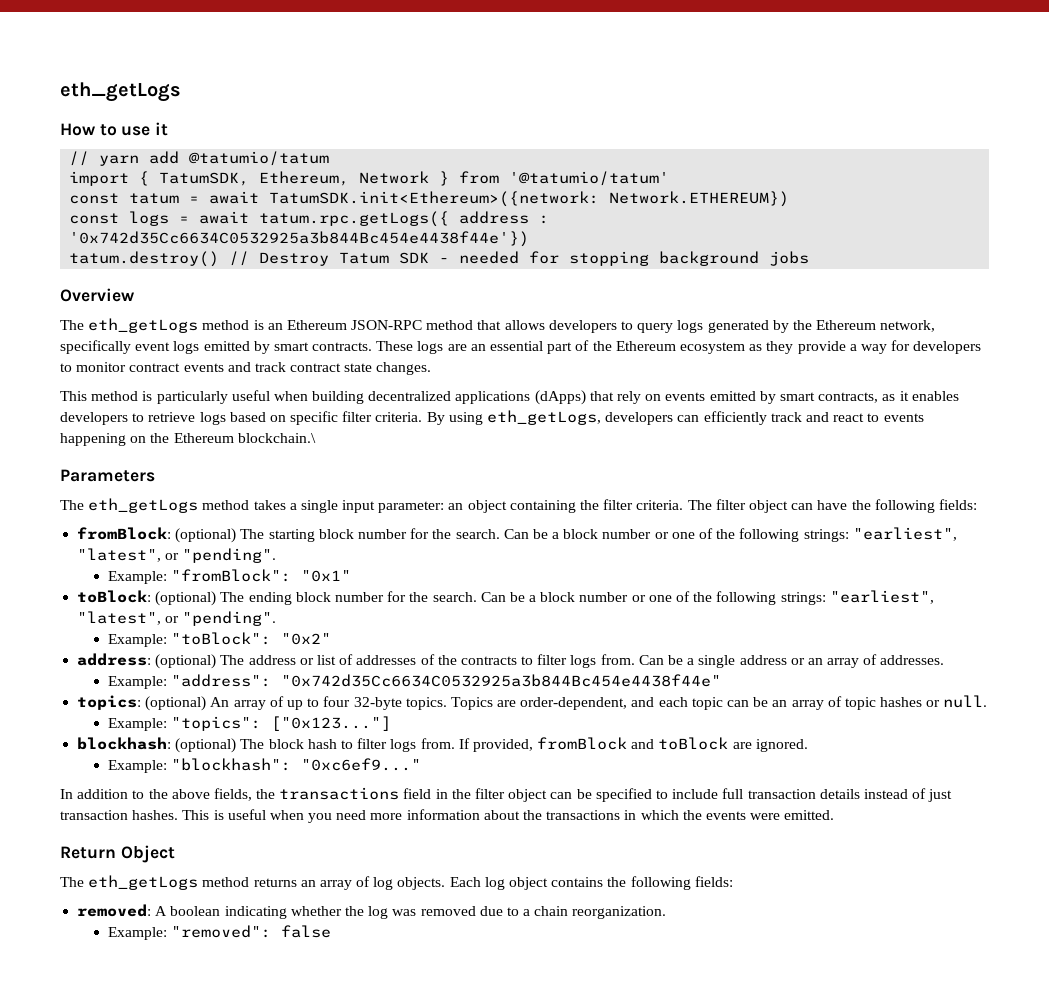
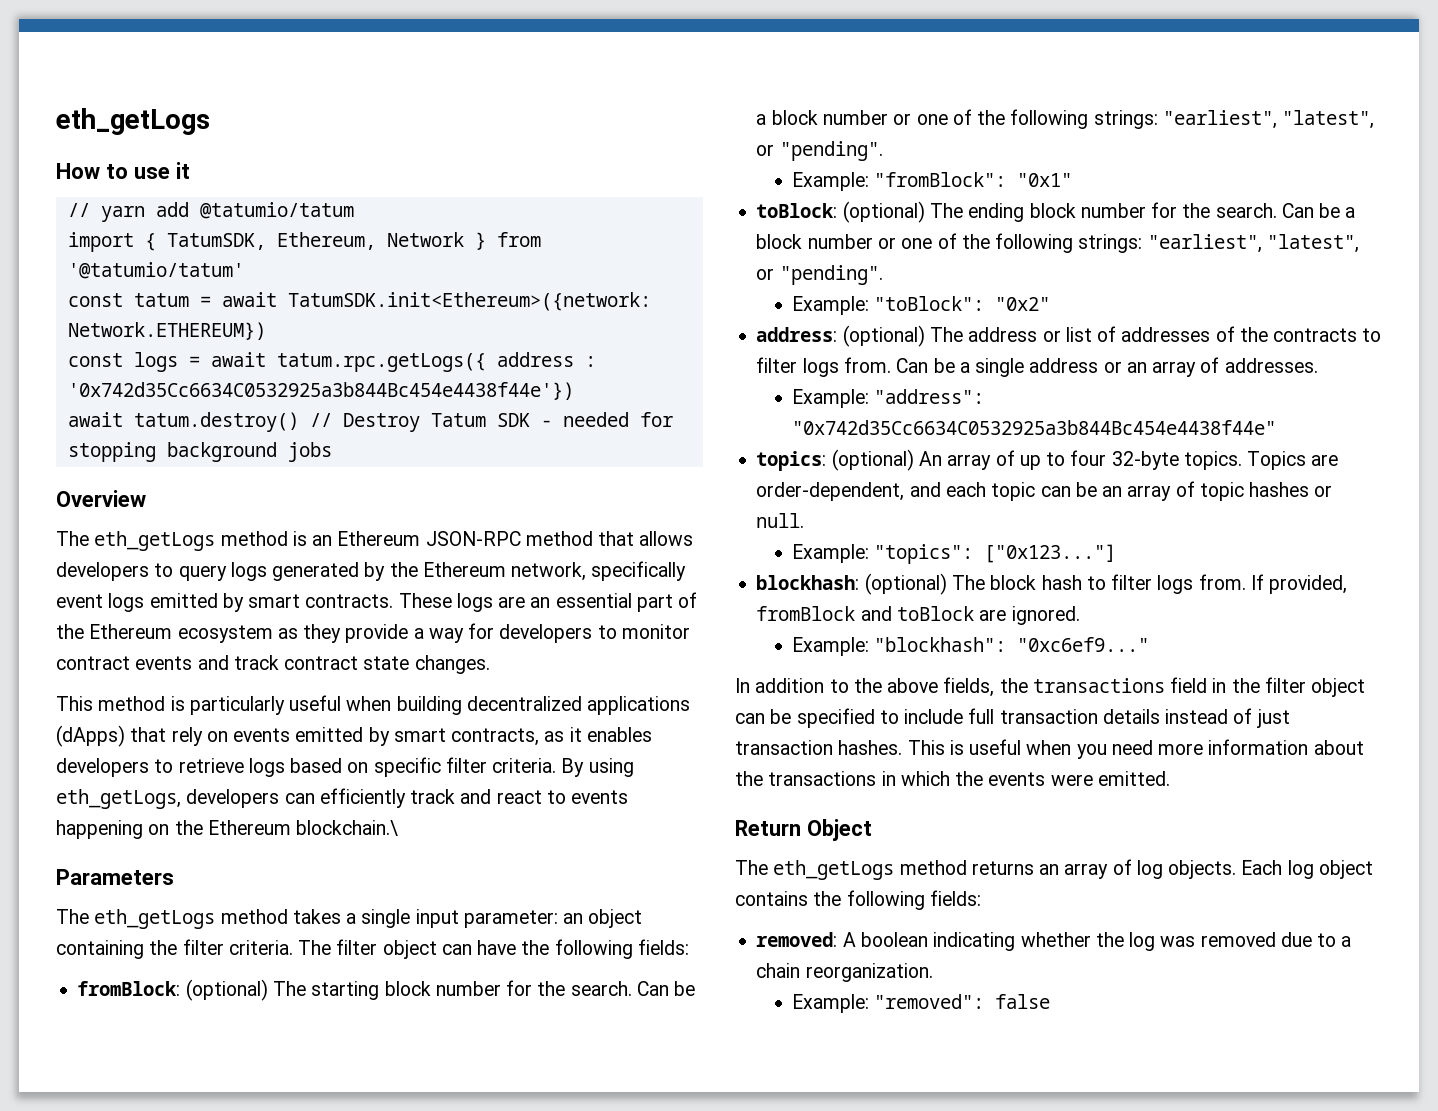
- tatum.destroy() // Destroy Tatum SDK - needed for stopping background jobs
+ await tatum.destroy() // Destroy Tatum SDK - needed for stopping background jobs

